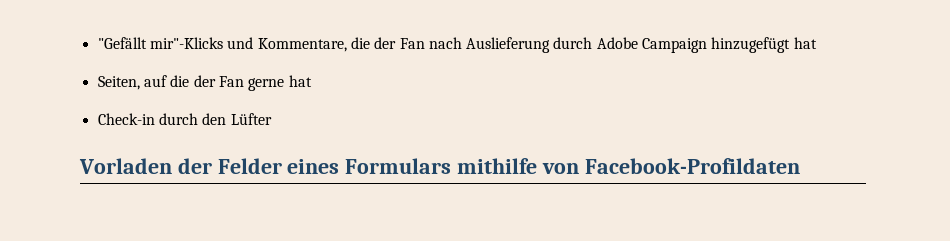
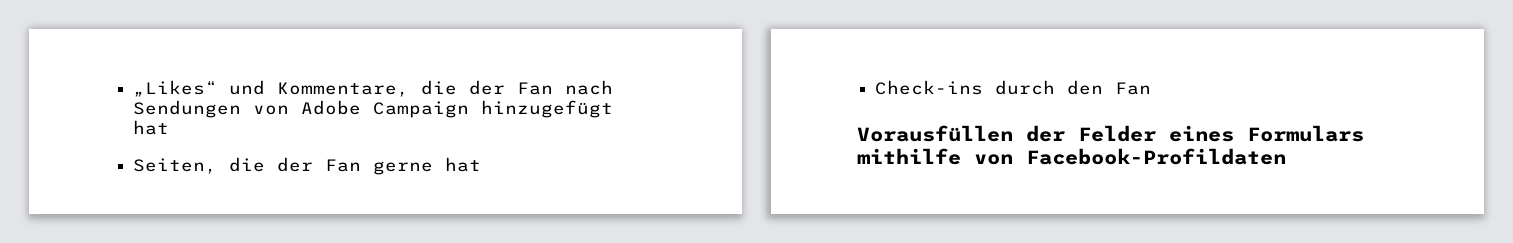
- "Gefällt mir"-Klicks und Kommentare, die der Fan nach Auslieferung durch Adobe Campaign hinzugefügt hat
+ „Likes“ und Kommentare, die der Fan nach Sendungen von Adobe Campaign hinzugefügt hat
- Seiten, auf die der Fan gerne hat
+ Seiten, die der Fan gerne hat
- Check-in durch den Lüfter
- Vorladen der Felder eines Formulars mithilfe von Facebook-Profildaten
+ Check-ins durch den Fan
+ Vorausfüllen der Felder eines Formulars mithilfe von Facebook-Profildaten

